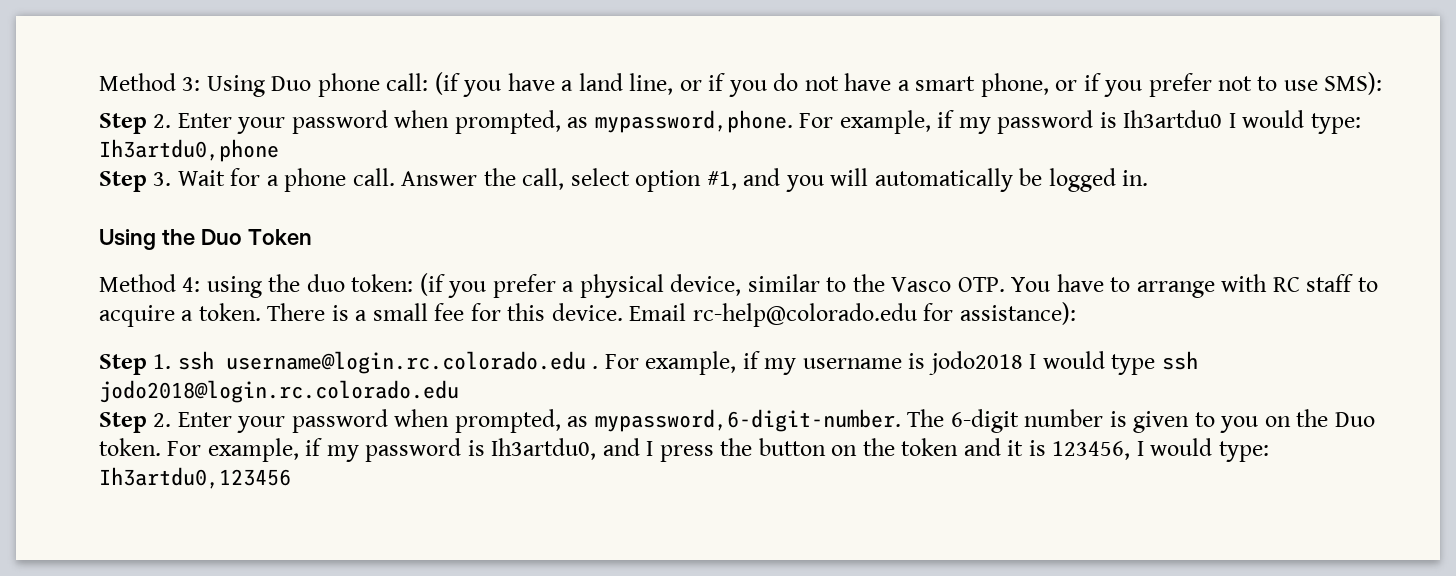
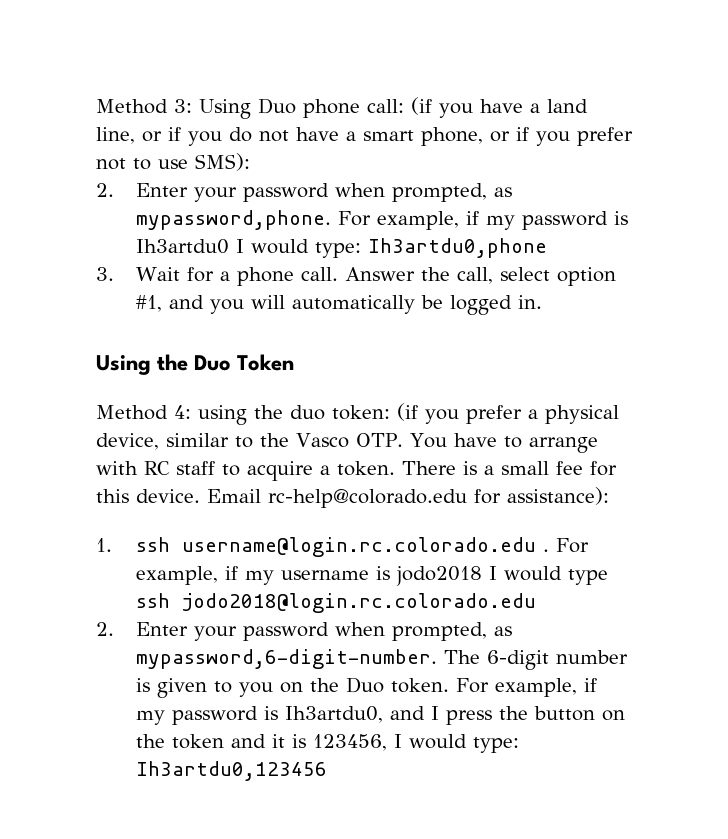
- Step 2. Enter your password when prompted, as mypassword,phone.
+ 2. Enter your password when prompted, as mypassword,phone.
- Step 3. Wait for a phone call.
+ 3. Wait for a phone call.
- Step 1. ssh username@login.rc.colorado.edu .
+ 1. ssh username@login.rc.colorado.edu .
- Step 2. Enter your password when prompted, as mypassword,6-digit-number.
+ 2. Enter your password when prompted, as mypassword,6-digit-number.

